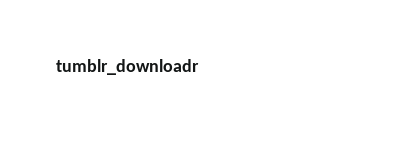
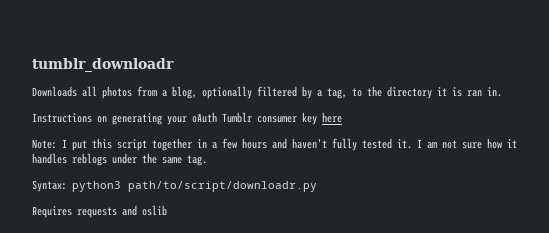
+ Downloads all photos from a blog, optionally filtered by a tag, to the directory it is ran in.
+ Instructions on generating your oAuth Tumblr consumer key here
+ Note: I put this script together in a few hours and haven't fully tested it. I am not sure how it handles reblogs under the same tag.
+ Syntax: python3 path/to/script/downloadr.py
+ Requires requests and oslib

